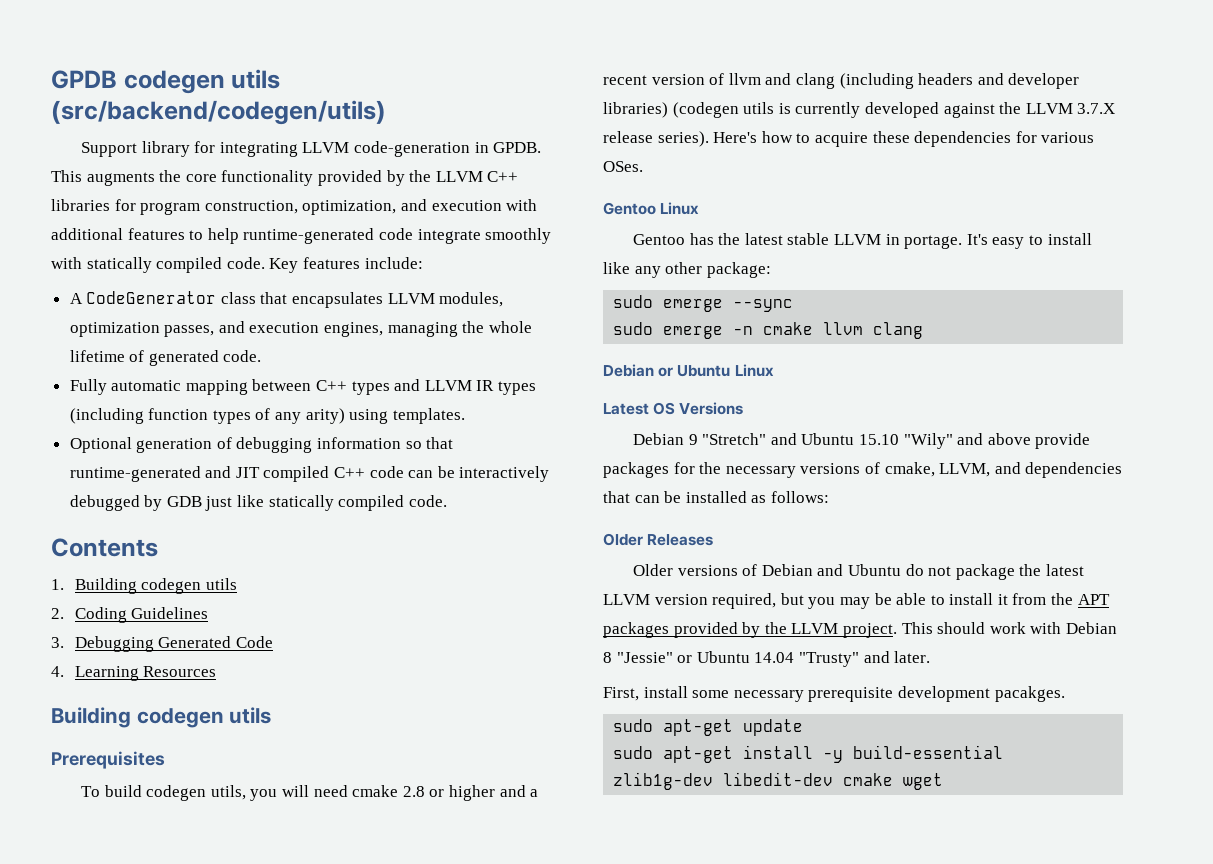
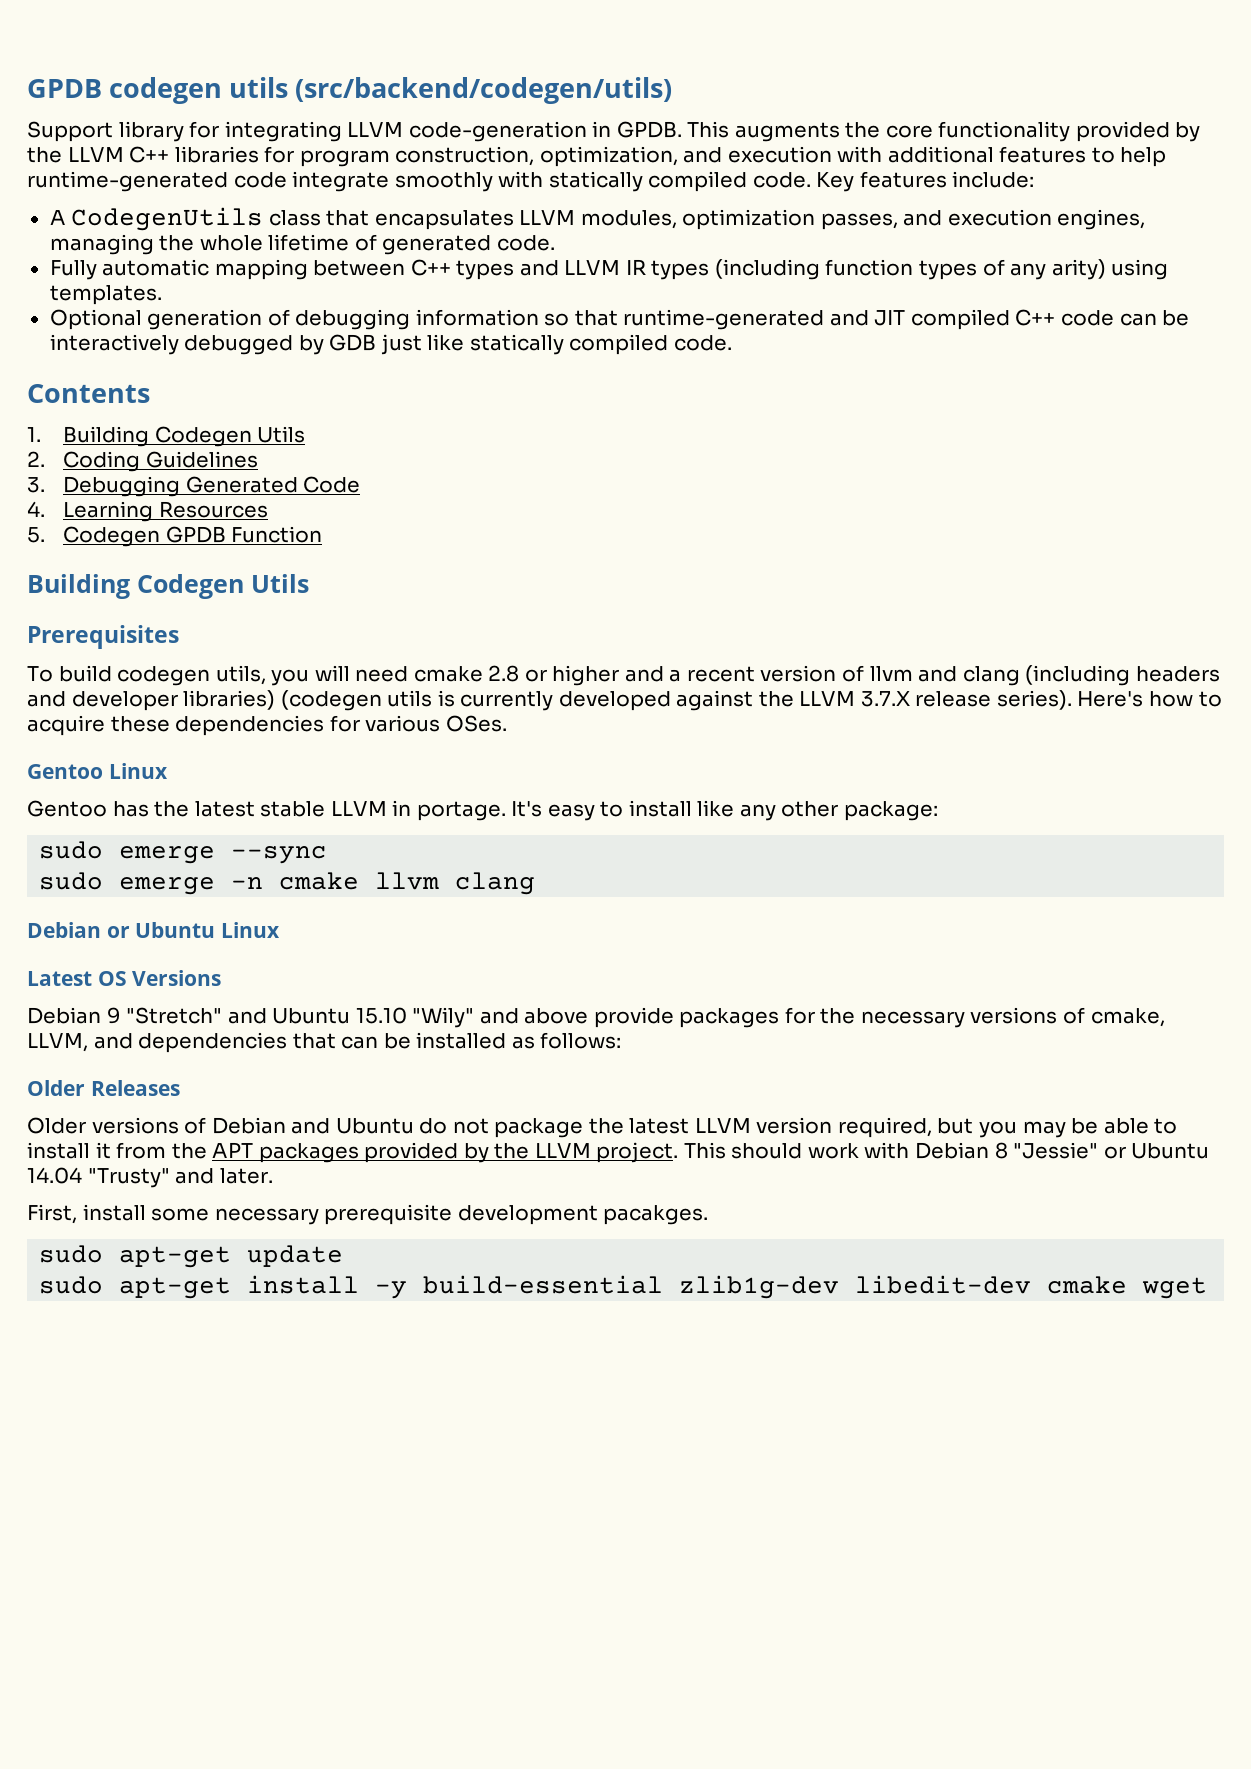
- A CodeGenerator class that encapsulates LLVM modules, optimization passes, and execution engines, managing the whole lifetime of generated code.
+ A CodegenUtils class that encapsulates LLVM modules, optimization passes, and execution engines, managing the whole lifetime of generated code.
- 1. Building codegen utils
+ 1. Building Codegen Utils
  4. Learning Resources
- Building codegen utils
+ 5. Codegen GPDB Function
+ Building Codegen Utils

